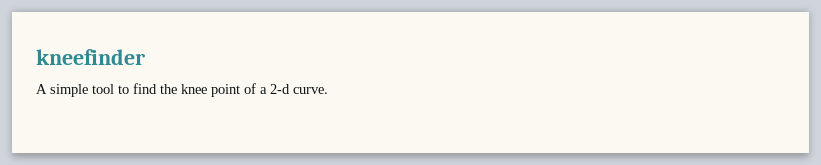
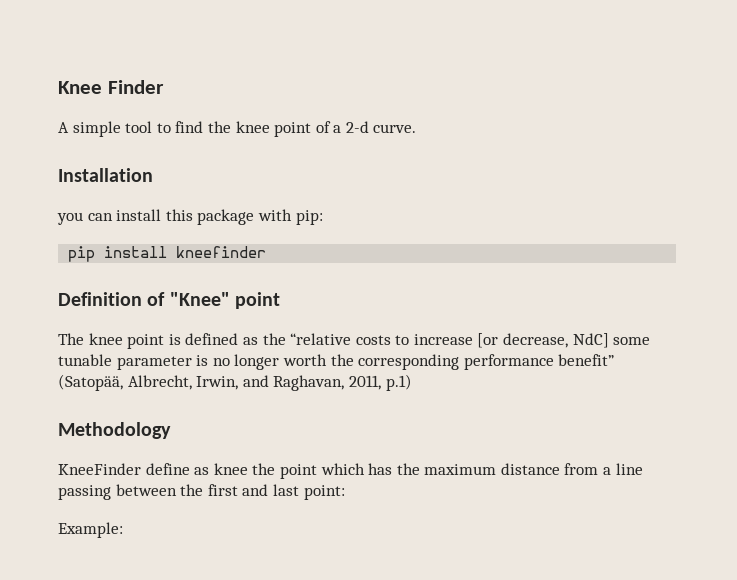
- kneefinder
+ Knee Finder
+ Installation
+ you can install this package with pip:
+ pip install kneefinder
+ Definition of "Knee" point
+ The knee point is defined as the “relative costs to increase [or decrease, NdC] some tunable parameter is no longer worth the corresponding performance benefit” (Satopää, Albrecht, Irwin, and Raghavan, 2011, p.1)
+ Methodology
+ KneeFinder define as knee the point which has the maximum distance from a line passing between the first and last point:
+ Example:

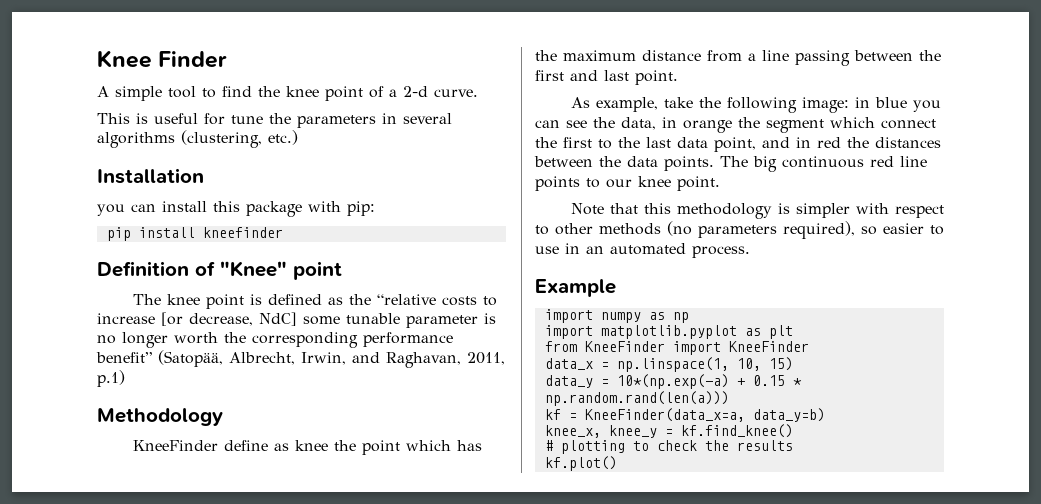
+ This is useful for tune the parameters in several algorithms (clustering, etc.)
- KneeFinder define as knee the point which has the maximum distance from a line passing between the first and last point:
- Example:
+ KneeFinder define as knee the point which has the maximum distance from a line passing between the first and last point.
+ As example, take the following image: in blue you can see the data, in orange the segment which connect the first to the last data point, and in red the distances between the data points. The big continuous red line points to our knee point.
+ Note that this methodology is simpler with respect to other methods (no parameters required), so easier to use in an automated process.
+ Example
+ import numpy as np
+ import matplotlib.pyplot as plt
+ from KneeFinder import KneeFinder
+ data_x = np.linspace(1, 10, 15)
+ data_y = 10*(np.exp(-a) + 0.15 * np.random.rand(len(a)))
+ kf = KneeFinder(data_x=a, data_y=b)
+ knee_x, knee_y = kf.find_knee()
+ # plotting to check the results
+ kf.plot()

